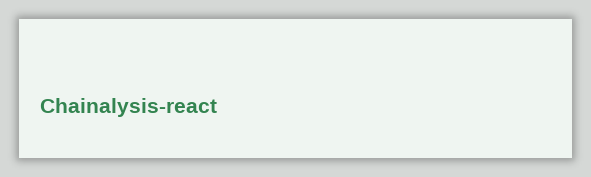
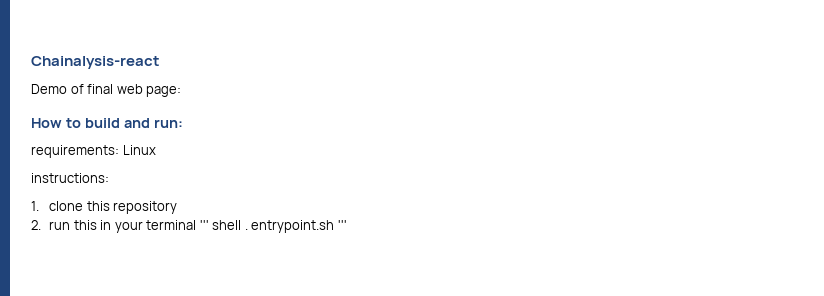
+ Demo of final web page:
+ How to build and run:
+ requirements: Linux
+ instructions:
+ 1. clone this repository
+ 2. run this in your terminal ''' shell . entrypoint.sh '''

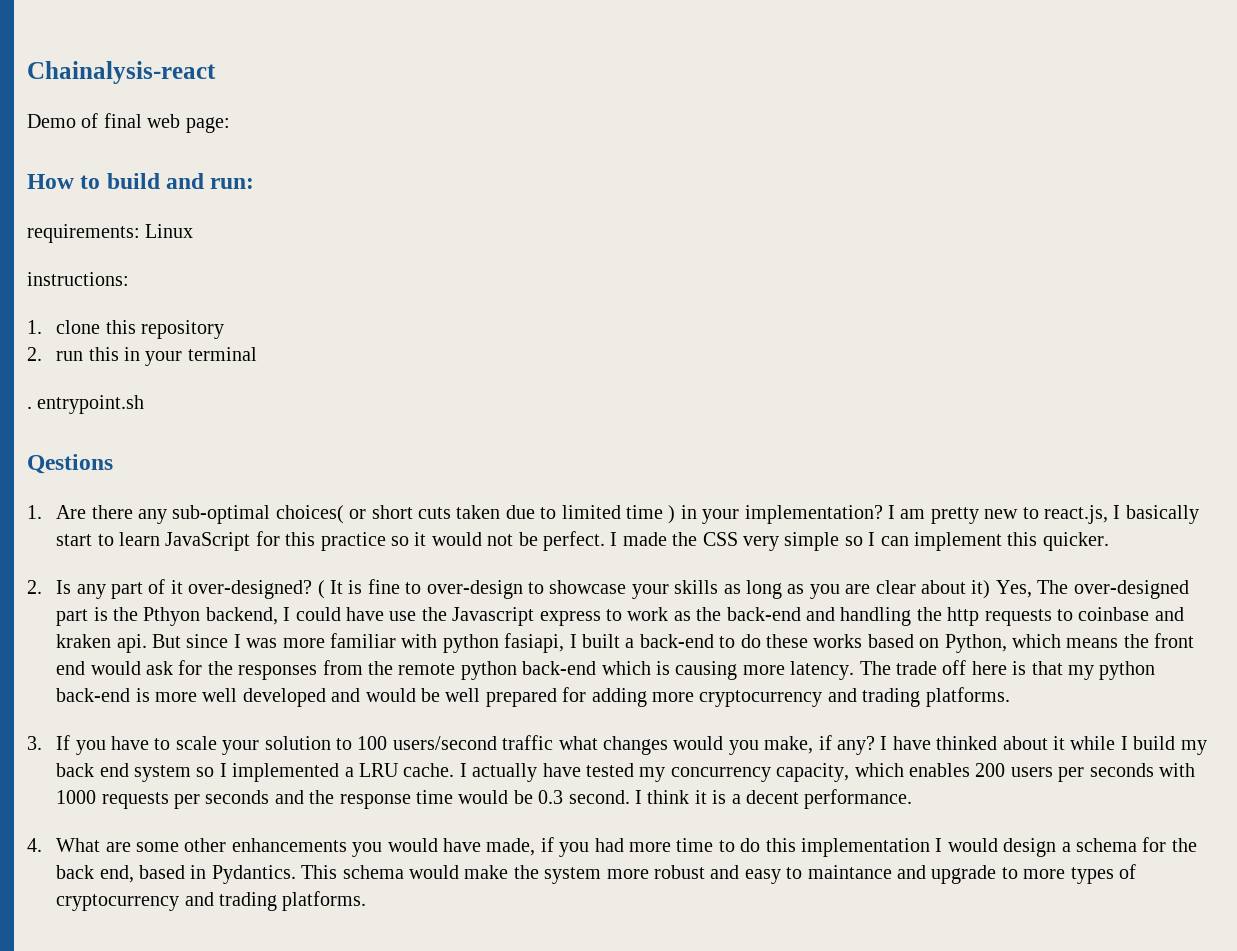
- 2. run this in your terminal ''' shell . entrypoint.sh '''
+ 2. run this in your terminal
+ . entrypoint.sh
+ Qestions
+ 1. Are there any sub-optimal choices( or short cuts taken due to limited time ) in your implementation? I am pretty new to react.js, I basically start to learn JavaScript for this practice so it would not be perfect. I made the CSS very simple so I can implement this quicker.
+ 2. Is any part of it over-designed? ( It is fine to over-design to showcase your skills as long as you are clear about it) Yes, The over-designed part is the Pthyon backend, I could have use the Javascript express to work as the back-end and handling the http requests to coinbase and kraken api. But since I was more familiar with python fasiapi, I built a back-end to do these works based on Python, which means the front end would ask for the responses from the remote python back-end which is causing more latency. The trade off here is that my python back-end is more well developed and would be well prepared for adding more cryptocurrency and trading platforms.
+ 3. If you have to scale your solution to 100 users/second traffic what changes would you make, if any? I have thinked about it while I build my back end system so I implemented a LRU cache. I actually have tested my concurrency capacity, which enables 200 users per seconds with 1000 requests per seconds and the response time would be 0.3 second. I think it is a decent performance.
+ 4. What are some other enhancements you would have made, if you had more time to do this implementation I would design a schema for the back end, based in Pydantics. This schema would make the system more robust and easy to maintance and upgrade to more types of cryptocurrency and trading platforms.

